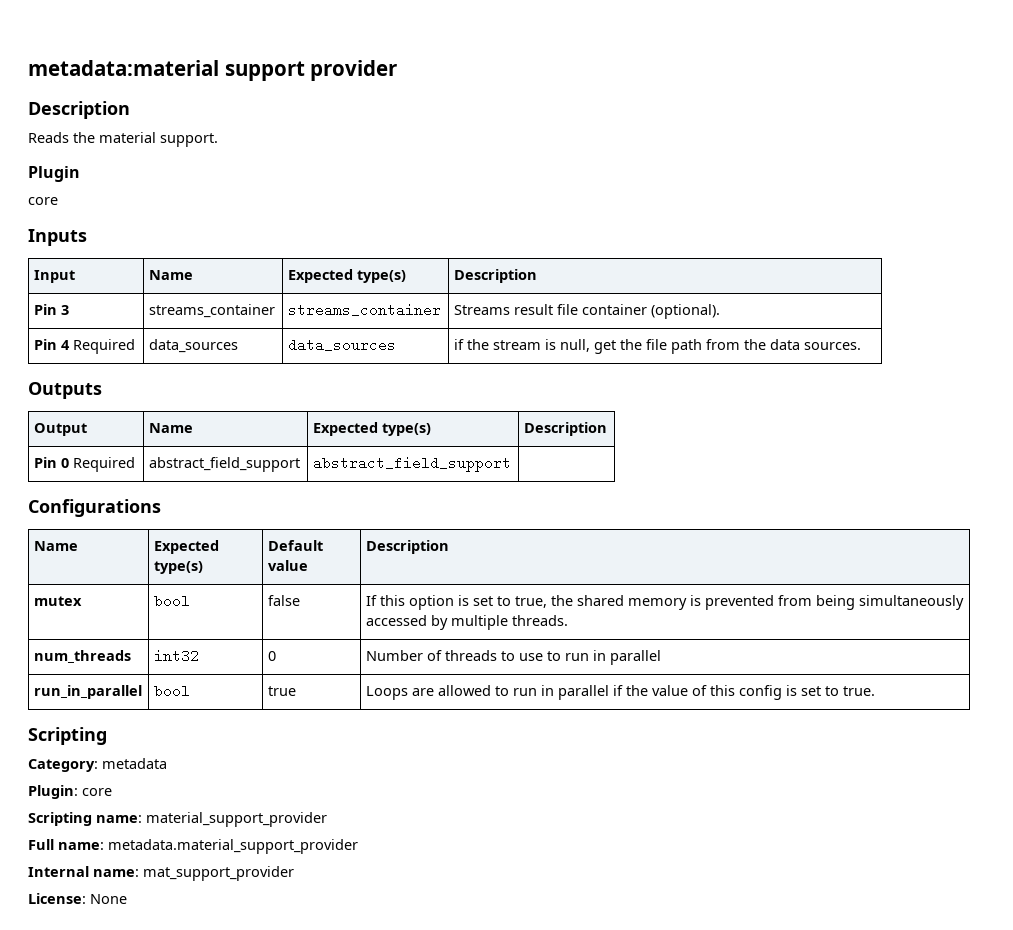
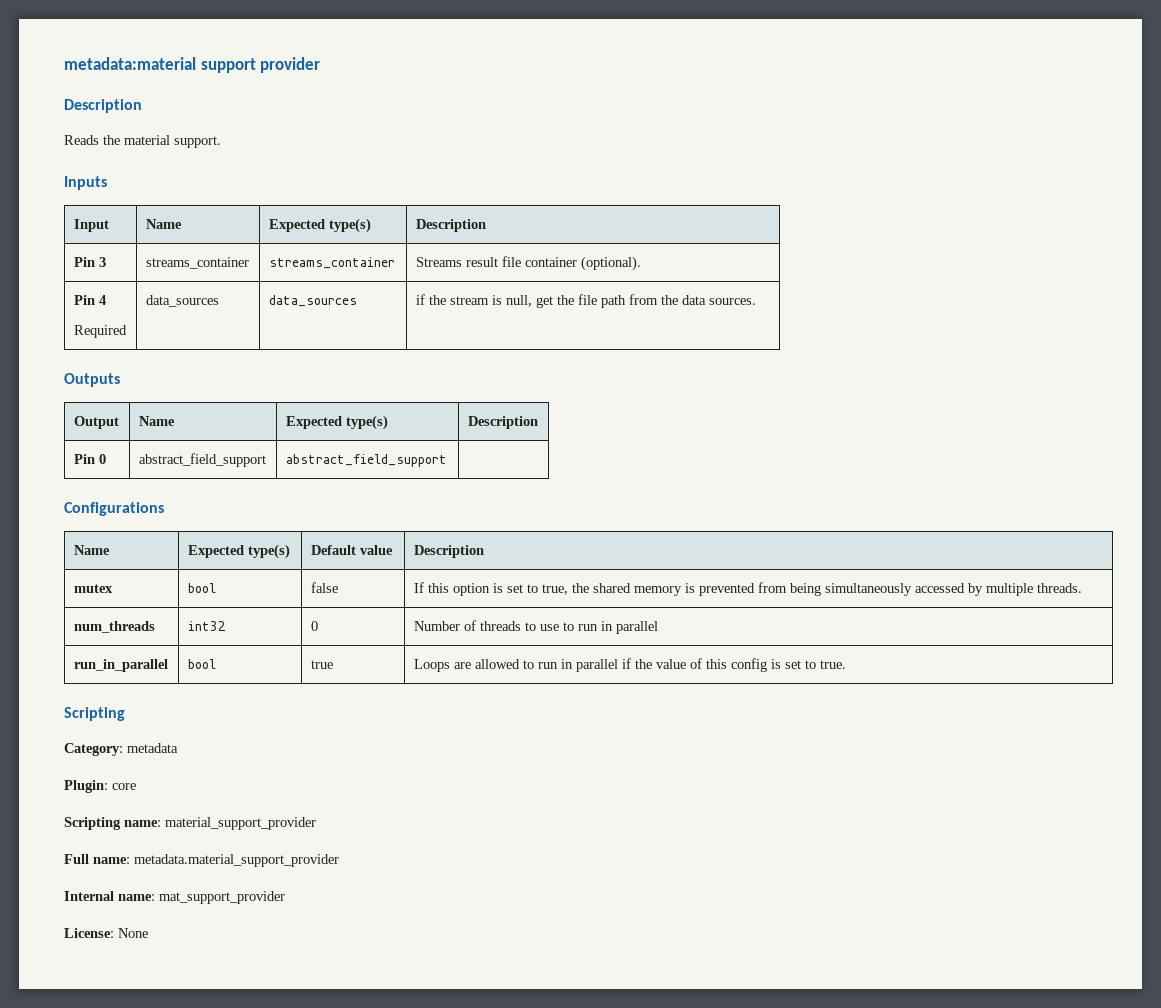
- Plugin
- core
- Pin 4 Required | data_sources | data_sources | if the stream is null, get the file path from the data sources.
+ Pin 4
+ Required | data_sources | data_sources | if the stream is null, get the file path from the data sources.
- Pin 0 Required | abstract_field_support | abstract_field_support |
+ Pin 0 | abstract_field_support | abstract_field_support |

